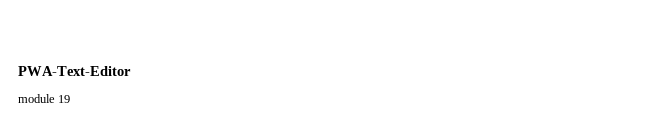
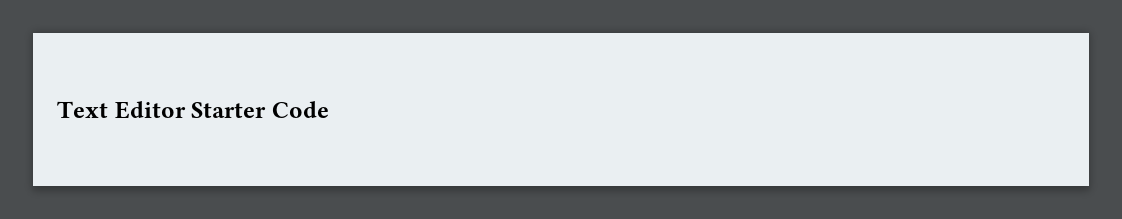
- PWA-Text-Editor
- module 19
+ Text Editor Starter Code

